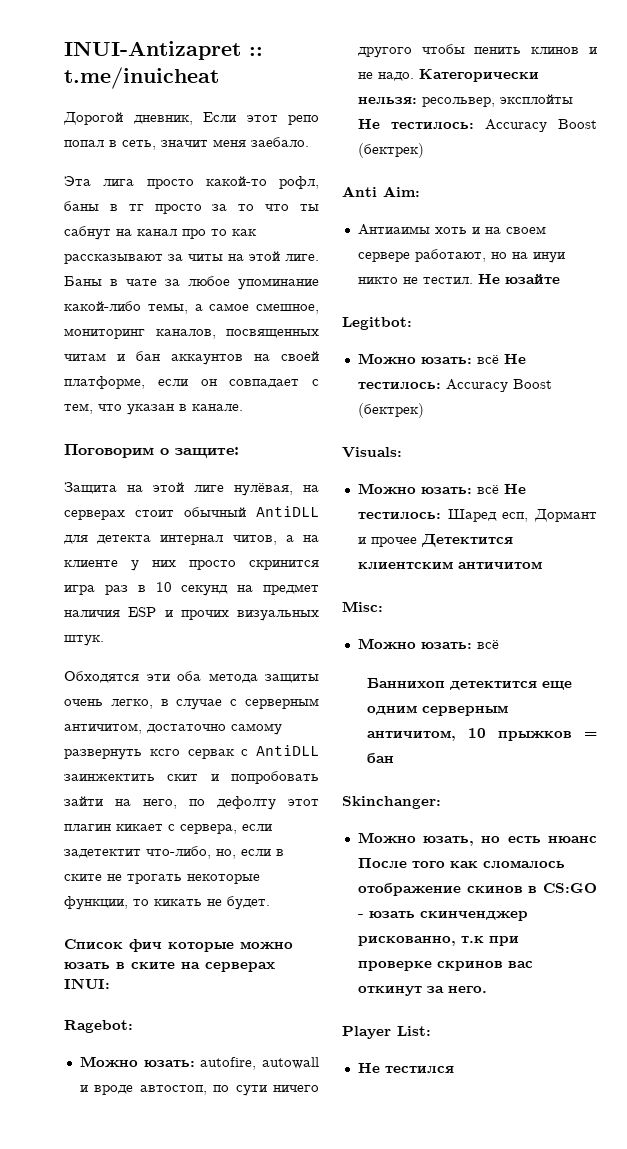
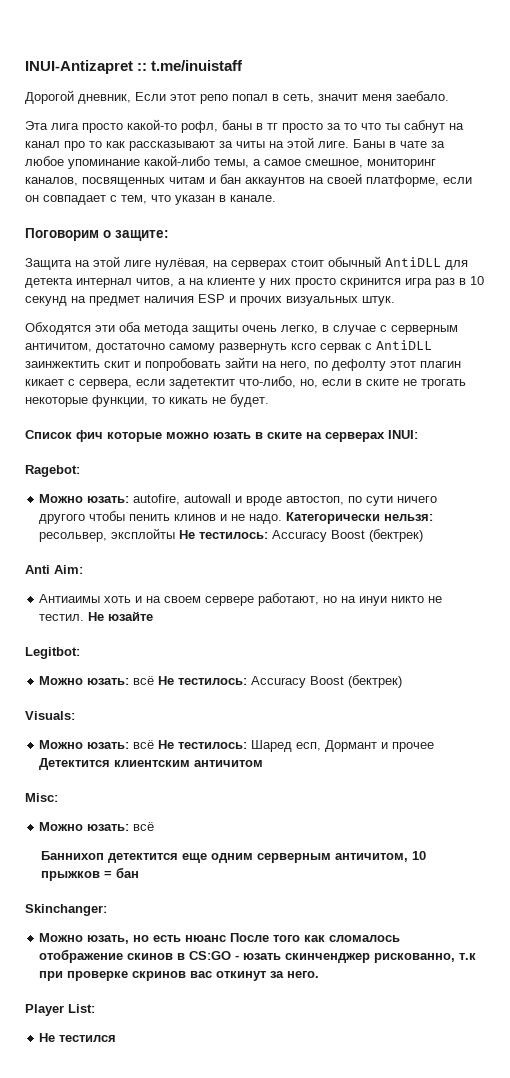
- INUI-Antizapret :: t.me/inuicheat
+ INUI-Antizapret :: t.me/inuistaff

